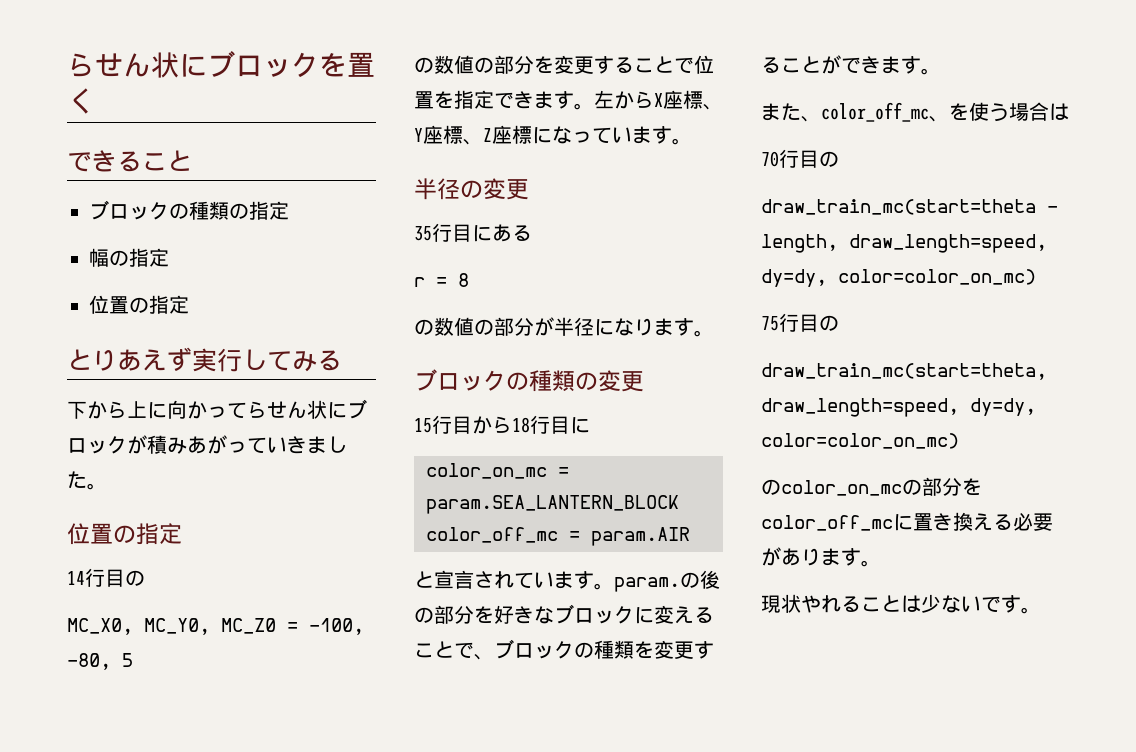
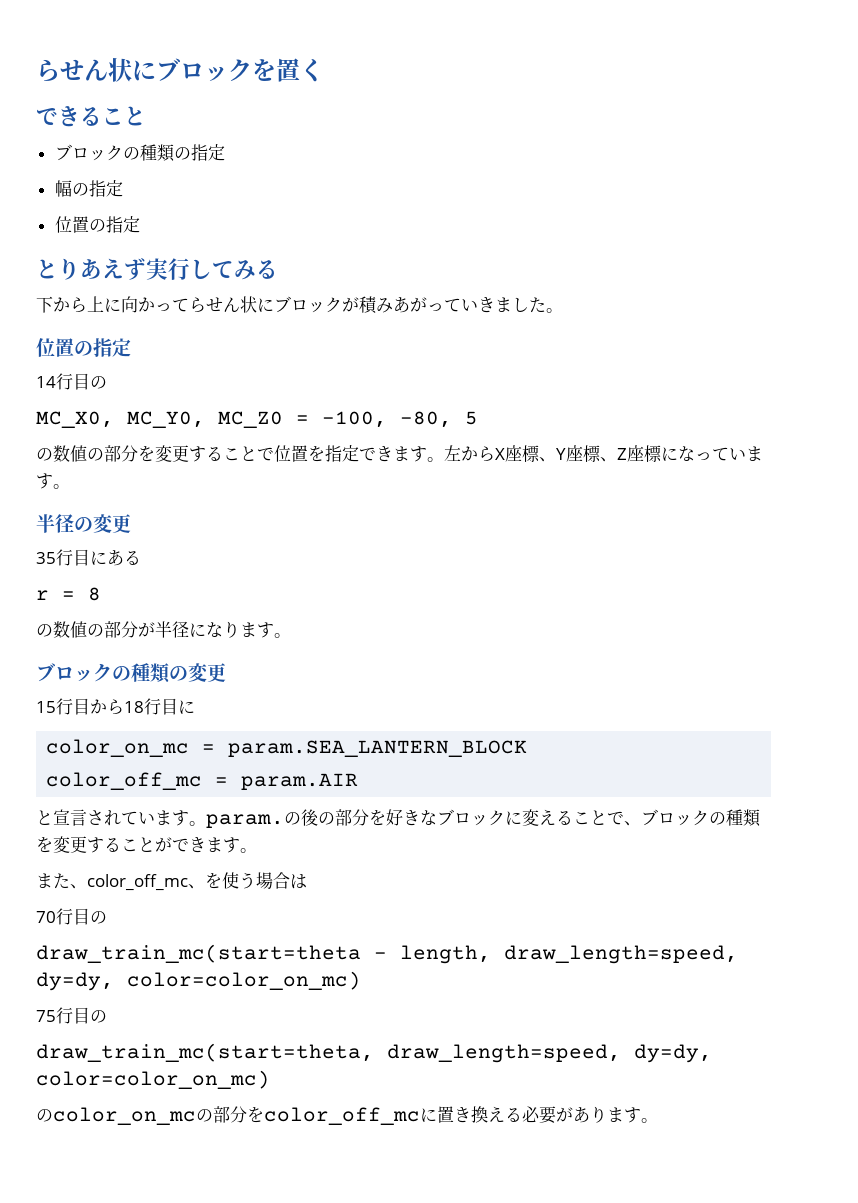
- 現状やれることは少ないです。

